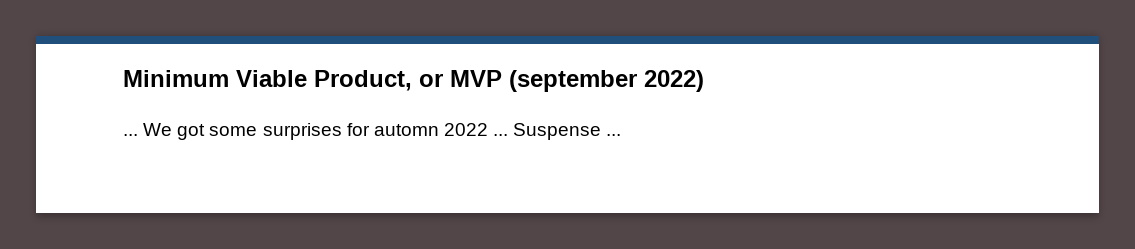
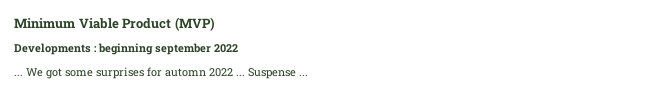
- Minimum Viable Product, or MVP (september 2022)
+ Minimum Viable Product (MVP)
+ Developments : beginning september 2022

